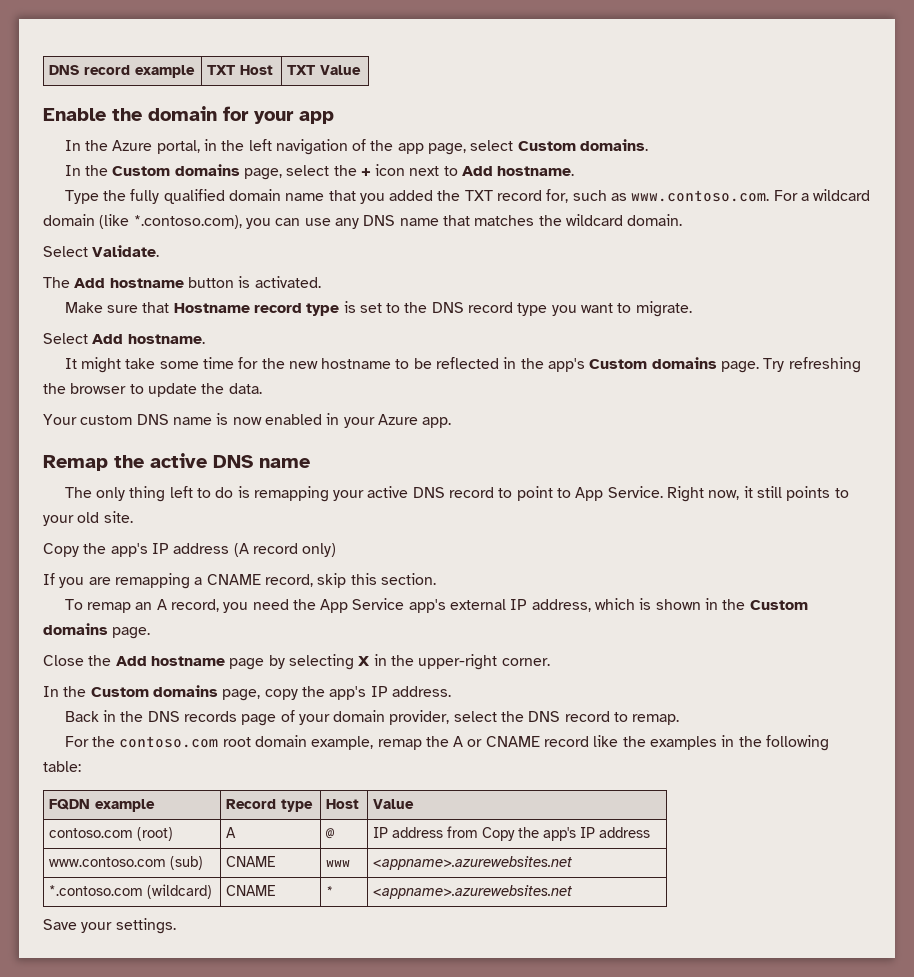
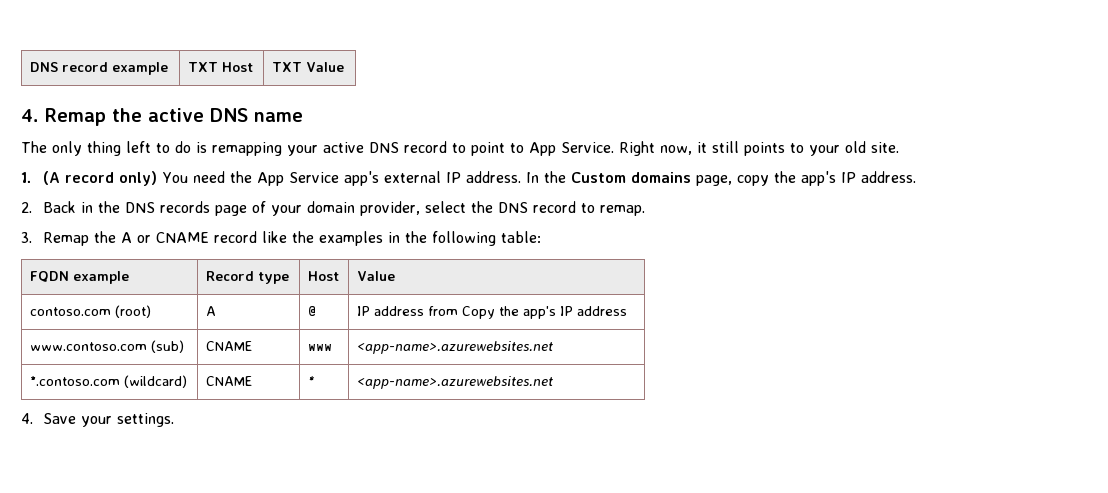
- Enable the domain for your app
- In the Azure portal, in the left navigation of the app page, select Custom domains.
- In the Custom domains page, select the + icon next to Add hostname.
- Type the fully qualified domain name that you added the TXT record for, such as www.contoso.com. For a wildcard domain (like *.contoso.com), you can use any DNS name that matches the wildcard domain.
- Select Validate.
- The Add hostname button is activated.
- Make sure that Hostname record type is set to the DNS record type you want to migrate.
- Select Add hostname.
- It might take some time for the new hostname to be reflected in the app's Custom domains page. Try refreshing the browser to update the data.
- Your custom DNS name is now enabled in your Azure app.
- Remap the active DNS name
+ 4. Remap the active DNS name
- Copy the app's IP address (A record only)
- If you are remapping a CNAME record, skip this section.
- To remap an A record, you need the App Service app's external IP address, which is shown in the Custom domains page.
- Close the Add hostname page by selecting X in the upper-right corner.
- In the Custom domains page, copy the app's IP address.
+ 1. (A record only) You need the App Service app's external IP address. In the Custom domains page, copy the app's IP address.
- Back in the DNS records page of your domain provider, select the DNS record to remap.
+ 2. Back in the DNS records page of your domain provider, select the DNS record to remap.
- For the contoso.com root domain example, remap the A or CNAME record like the examples in the following table:
+ 3. Remap the A or CNAME record like the examples in the following table:
- www.contoso.com (sub) | CNAME | www | <appname>.azurewebsites.net
+ www.contoso.com (sub) | CNAME | www | <app-name>.azurewebsites.net
- *.contoso.com (wildcard) | CNAME | * | <appname>.azurewebsites.net
- Save your settings.
+ *.contoso.com (wildcard) | CNAME | * | <app-name>.azurewebsites.net
+ 4. Save your settings.

